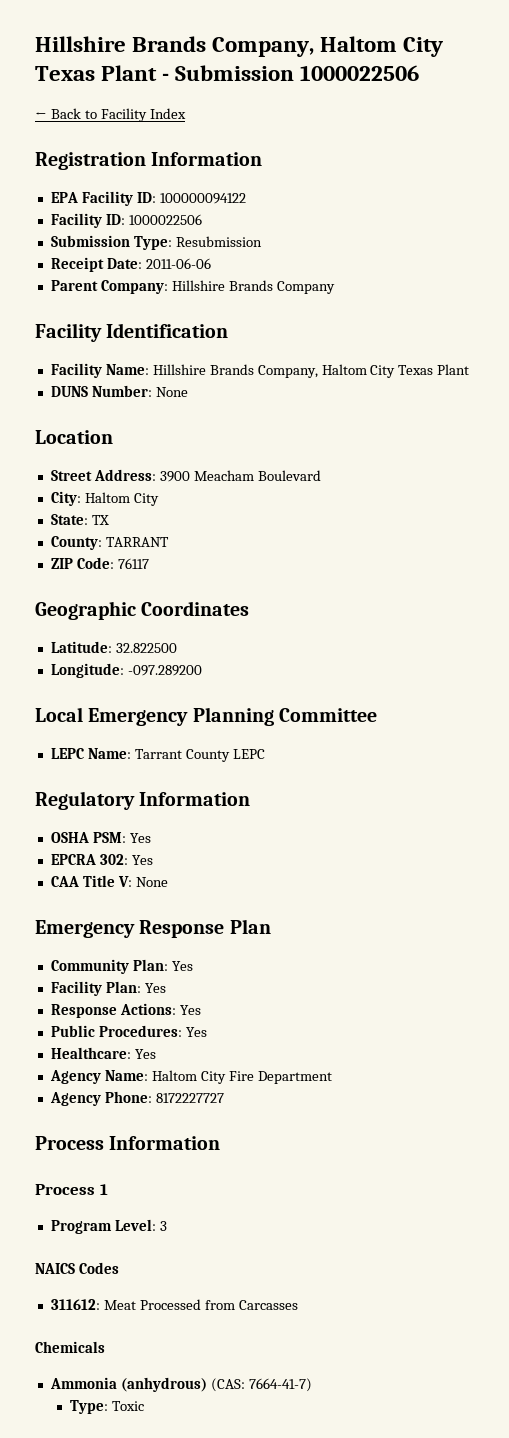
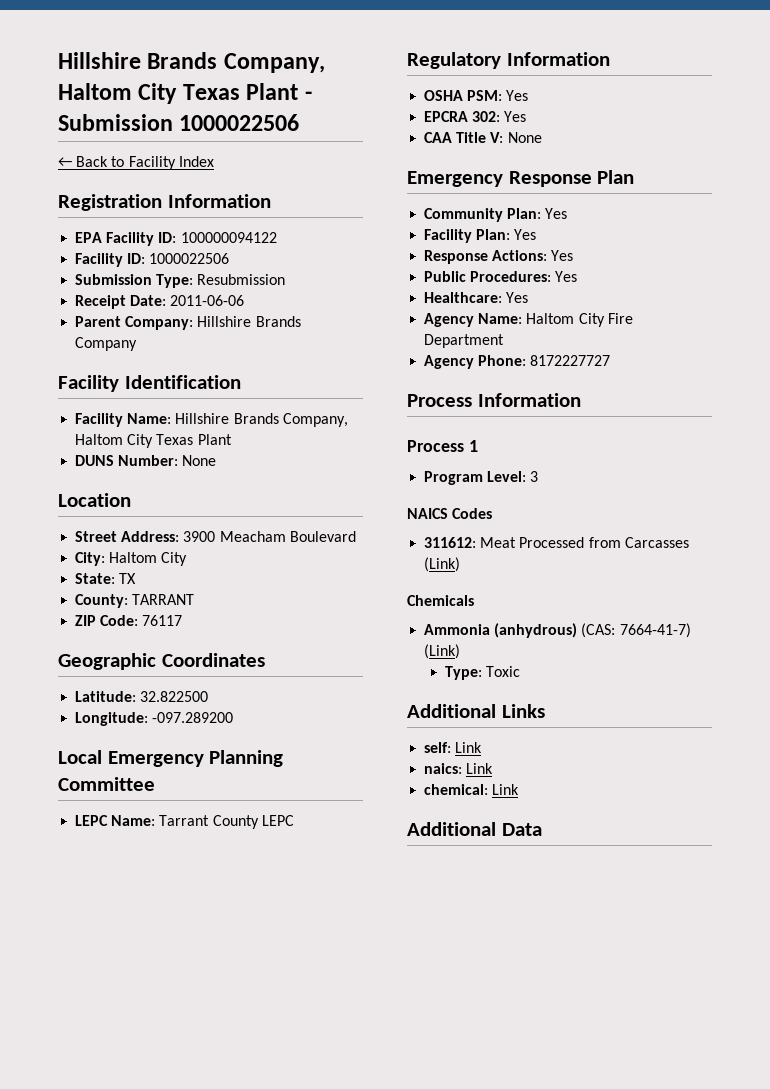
- 311612: Meat Processed from Carcasses
+ 311612: Meat Processed from Carcasses (Link)
- Ammonia (anhydrous) (CAS: 7664-41-7)
+ Ammonia (anhydrous) (CAS: 7664-41-7) (Link)
+ Additional Links
+ self: Link
+ naics: Link
+ chemical: Link
+ Additional Data

